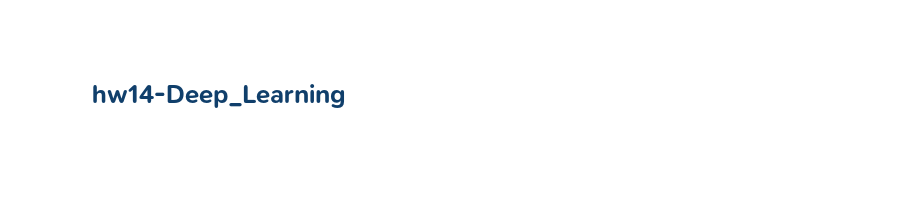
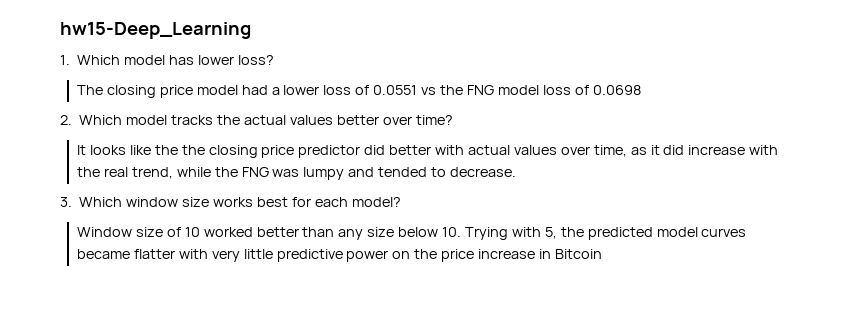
- hw14-Deep_Learning
+ hw15-Deep_Learning
+ 1. Which model has lower loss?
+ The closing price model had a lower loss of 0.0551 vs the FNG model loss of 0.0698
+ 2. Which model tracks the actual values better over time?
+ It looks like the the closing price predictor did better with actual values over time, as it did increase with the real trend, while the FNG was lumpy and tended to decrease.
+ 3. Which window size works best for each model?
+ Window size of 10 worked better than any size below 10. Trying with 5, the predicted model curves became flatter with very little predictive power on the price increase in Bitcoin

